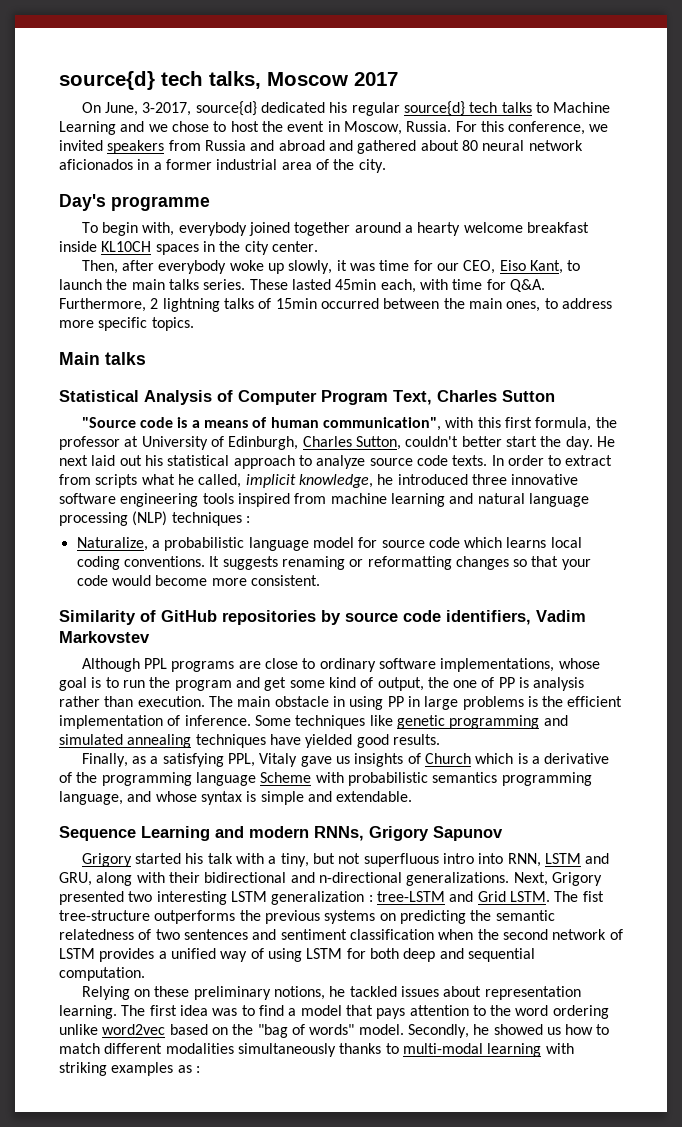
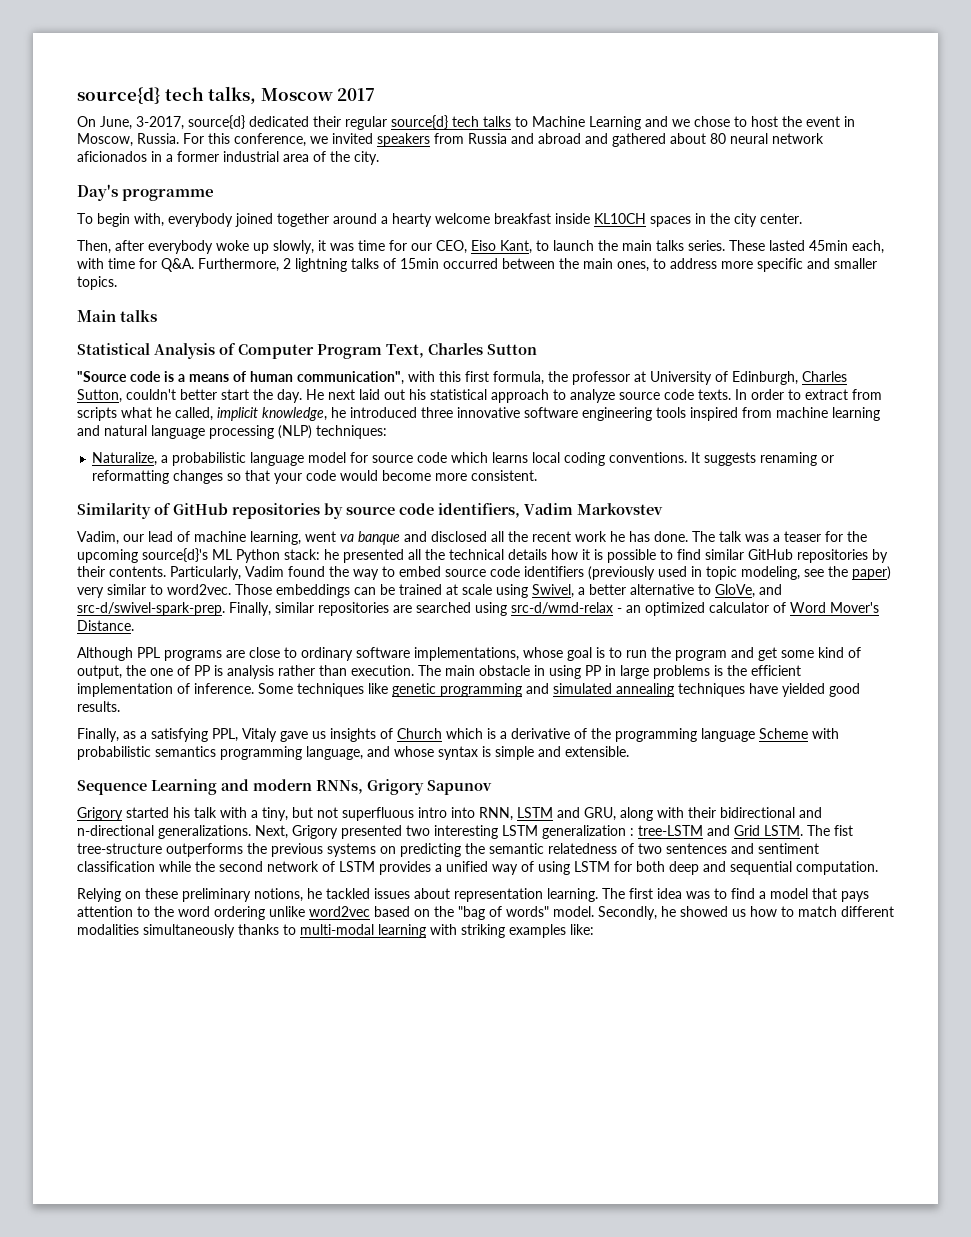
- On June, 3-2017, source{d} dedicated his regular source{d} tech talks to Machine Learning and we chose to host the event in Moscow, Russia.
+ On June, 3-2017, source{d} dedicated their regular source{d} tech talks to Machine Learning and we chose to host the event in Moscow, Russia.
- These lasted 45min each, with time for Q&A. Furthermore, 2 lightning talks of 15min occurred between the main ones, to address more specific topics.
+ These lasted 45min each, with time for Q&A. Furthermore, 2 lightning talks of 15min occurred between the main ones, to address more specific and smaller topics.
- In order to extract from scripts what he called, implicit knowledge, he introduced three innovative software engineering tools inspired from machine learning and natural language processing (NLP) techniques :
+ In order to extract from scripts what he called, implicit knowledge, he introduced three innovative software engineering tools inspired from machine learning and natural language processing (NLP) techniques:
+ Vadim, our lead of machine learning, went va banque and disclosed all the recent work he has done. The talk was a teaser for the upcoming source{d}'s ML Python stack: he presented all the technical details how it is possible to find similar GitHub repositories by their contents. Particularly, Vadim found the way to embed source code identifiers (previously used in topic modeling, see the paper) very similar to word2vec. Those embeddings can be trained at scale using Swivel, a better alternative to GloVe, and src-d/swivel-spark-prep. Finally, similar repositories are searched using src-d/wmd-relax - an optimized calculator of Word Mover's Distance.
- Finally, as a satisfying PPL, Vitaly gave us insights of Church which is a derivative of the programming language Scheme with probabilistic semantics programming language, and whose syntax is simple and extendable.
+ Finally, as a satisfying PPL, Vitaly gave us insights of Church which is a derivative of the programming language Scheme with probabilistic semantics programming language, and whose syntax is simple and extensible.
- The fist tree-structure outperforms the previous systems on predicting the semantic relatedness of two sentences and sentiment classification when the second network of LSTM provides a unified way of using LSTM for both deep and sequential computation.
+ The fist tree-structure outperforms the previous systems on predicting the semantic relatedness of two sentences and sentiment classification while the second network of LSTM provides a unified way of using LSTM for both deep and sequential computation.
- Secondly, he showed us how to match different modalities simultaneously thanks to multi-modal learning with striking examples as :
+ Secondly, he showed us how to match different modalities simultaneously thanks to multi-modal learning with striking examples like:

